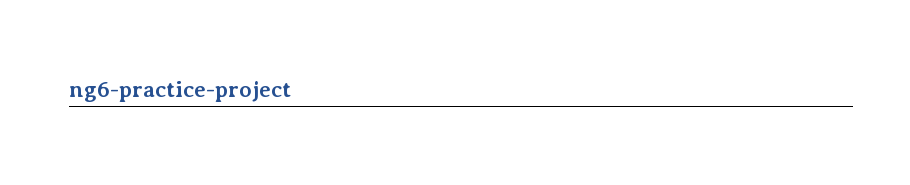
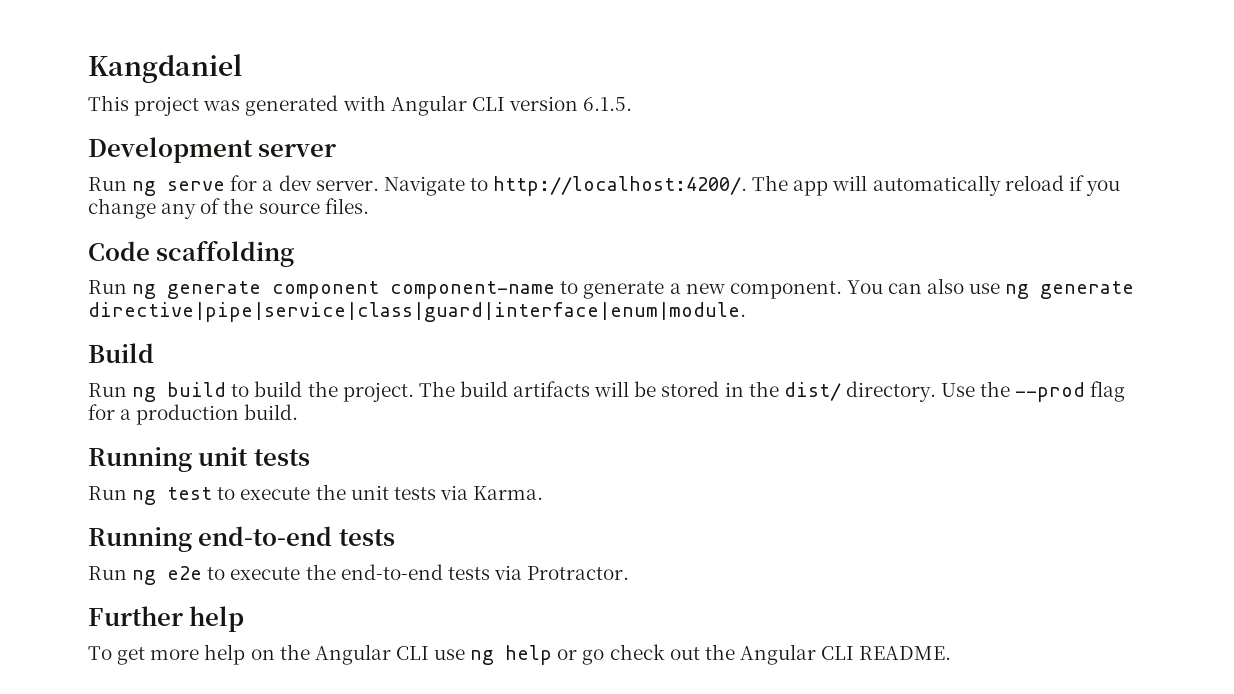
- ng6-practice-project
+ Kangdaniel
+ This project was generated with Angular CLI version 6.1.5.
+ Development server
+ Run ng serve for a dev server. Navigate to http://localhost:4200/. The app will automatically reload if you change any of the source files.
+ Code scaffolding
+ Run ng generate component component-name to generate a new component. You can also use ng generate directive|pipe|service|class|guard|interface|enum|module.
+ Build
+ Run ng build to build the project. The build artifacts will be stored in the dist/ directory. Use the --prod flag for a production build.
+ Running unit tests
+ Run ng test to execute the unit tests via Karma.
+ Running end-to-end tests
+ Run ng e2e to execute the end-to-end tests via Protractor.
+ Further help
+ To get more help on the Angular CLI use ng help or go check out the Angular CLI README.

